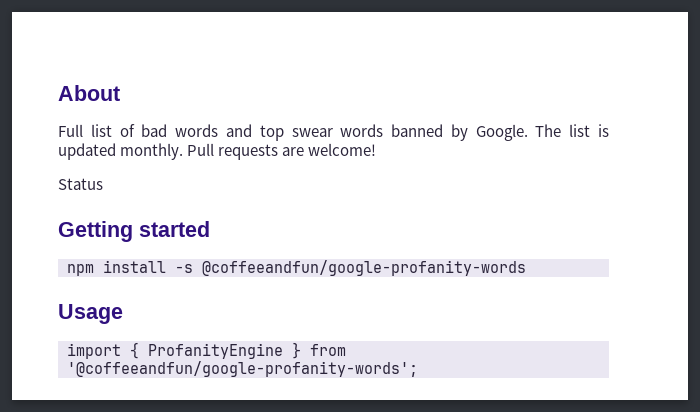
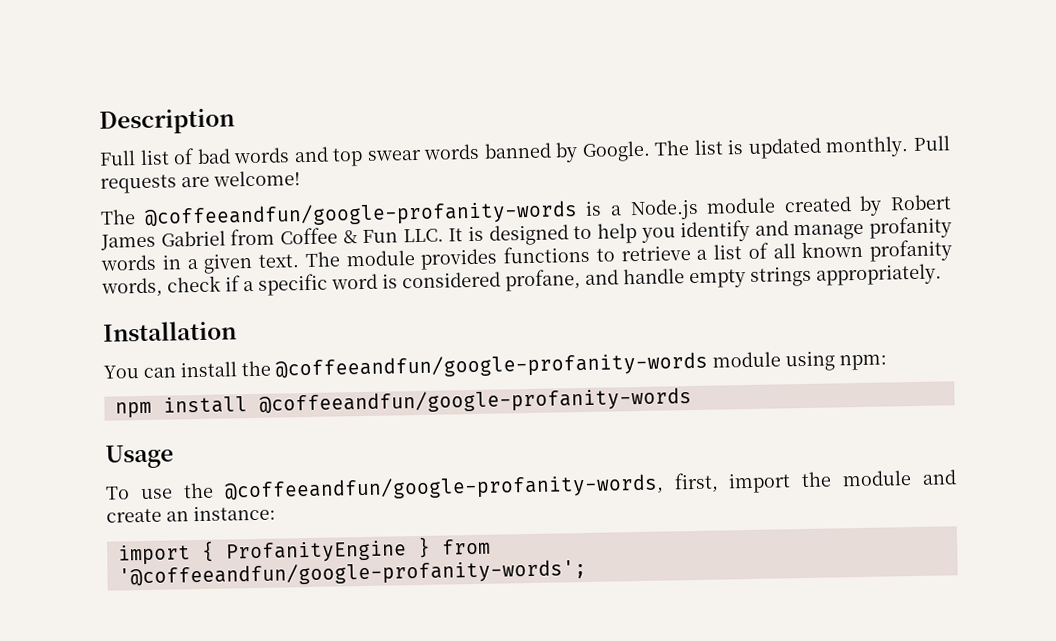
- About
+ Description
- Status
- Getting started
+ The @coffeeandfun/google-profanity-words is a Node.js module created by Robert James Gabriel from Coffee & Fun LLC. It is designed to help you identify and manage profanity words in a given text. The module provides functions to retrieve a list of all known profanity words, check if a specific word is considered profane, and handle empty strings appropriately.
+ Installation
+ You can install the @coffeeandfun/google-profanity-words module using npm:
- npm install -s @coffeeandfun/google-profanity-words
+ npm install @coffeeandfun/google-profanity-words
+ To use the @coffeeandfun/google-profanity-words, first, import the module and create an instance:

